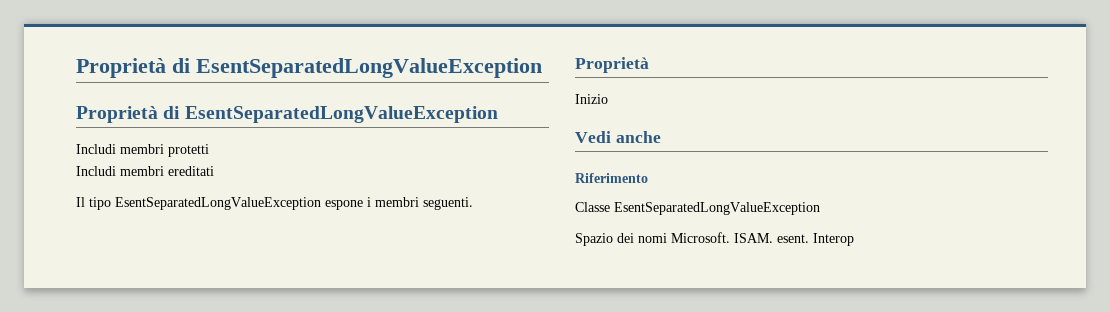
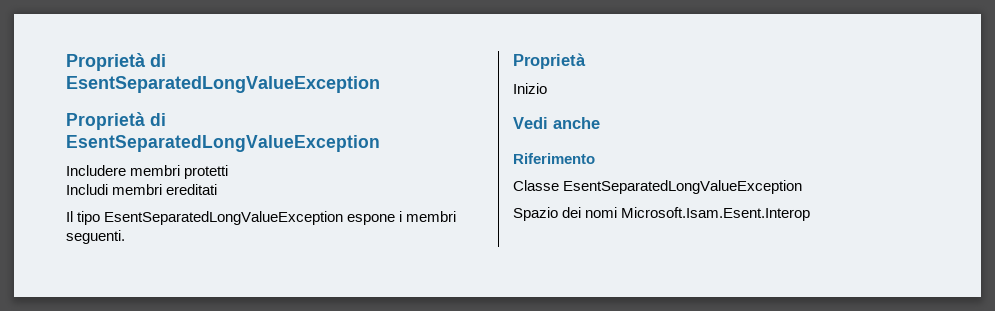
- Includi membri protetti
+ Includere membri protetti
- Spazio dei nomi Microsoft. ISAM. esent. Interop
+ Spazio dei nomi Microsoft.Isam.Esent.Interop

